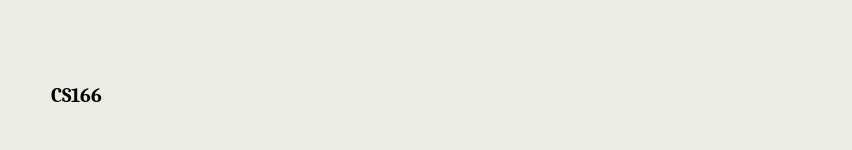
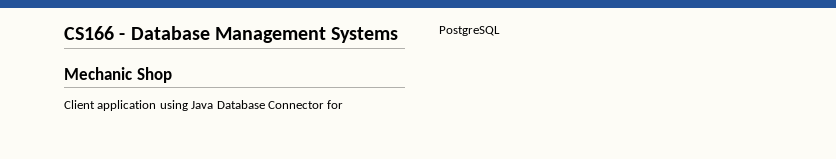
- CS166
+ CS166 - Database Management Systems
+ Mechanic Shop
+ Client application using Java Database Connector for PostgreSQL

